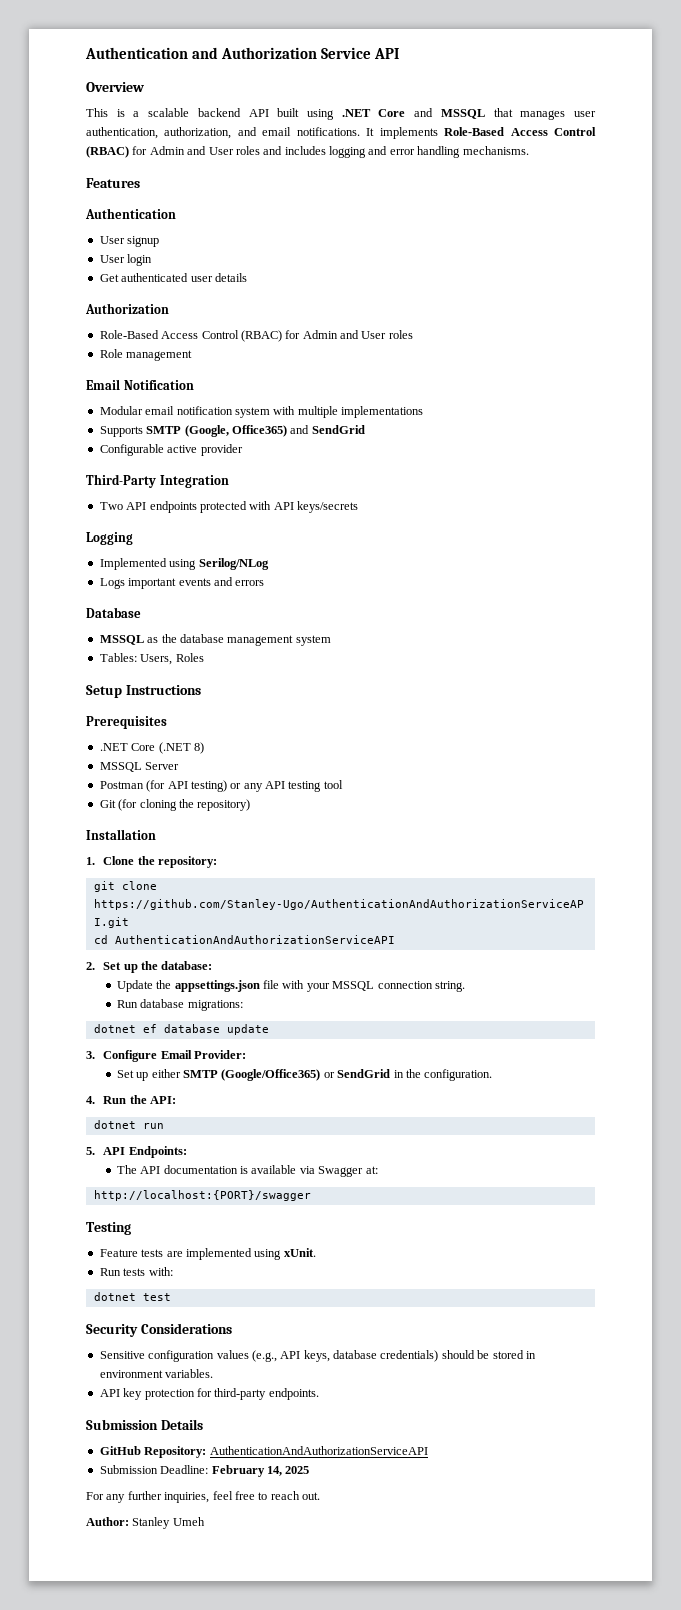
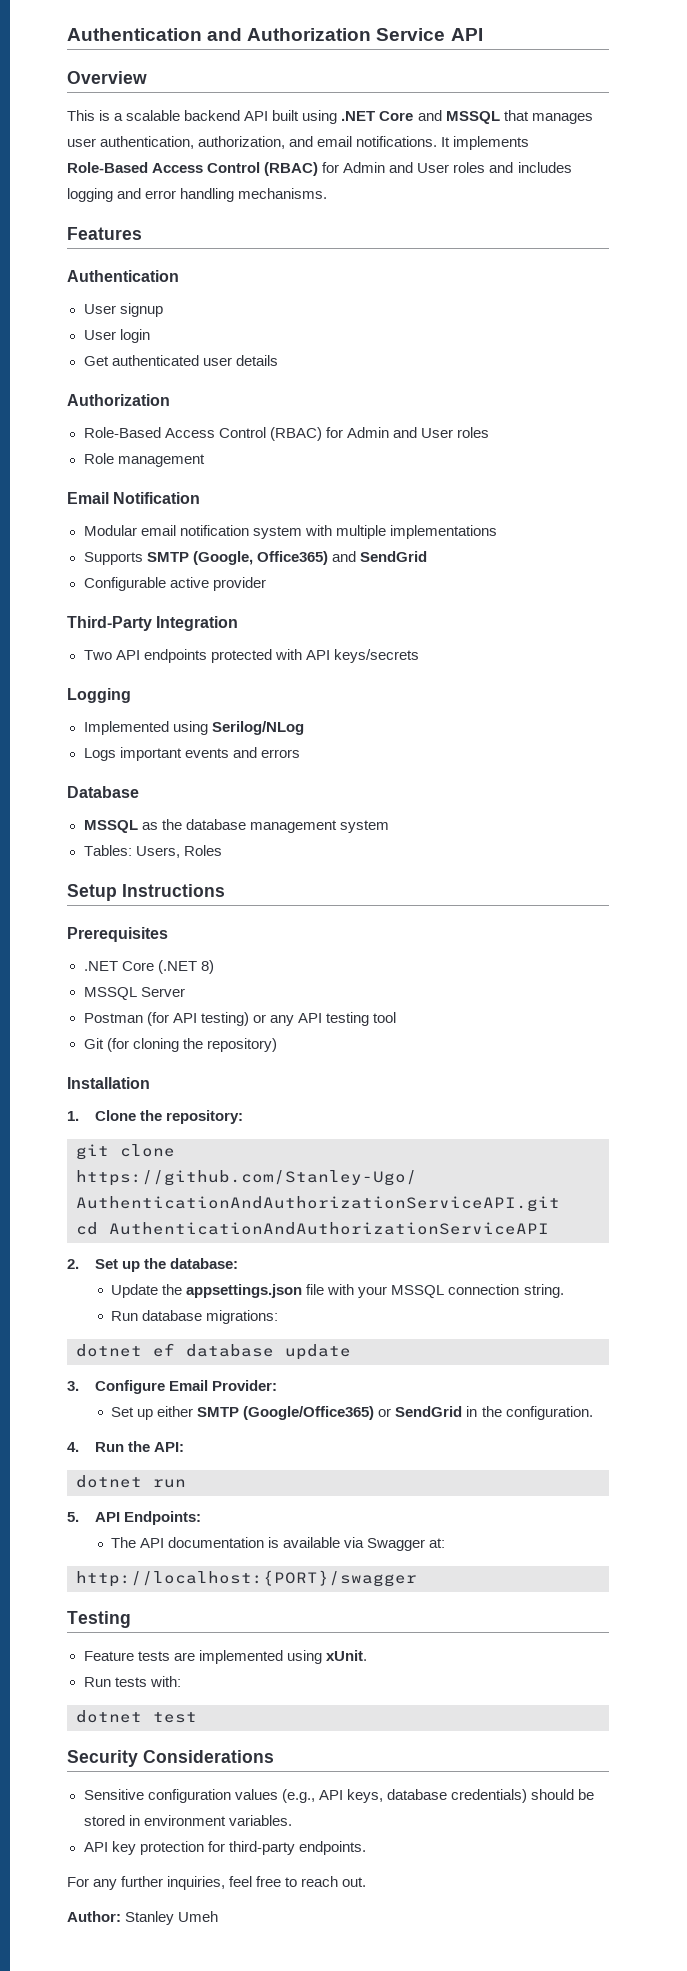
- Submission Details
- GitHub Repository: AuthenticationAndAuthorizationServiceAPI
- Submission Deadline: February 14, 2025

